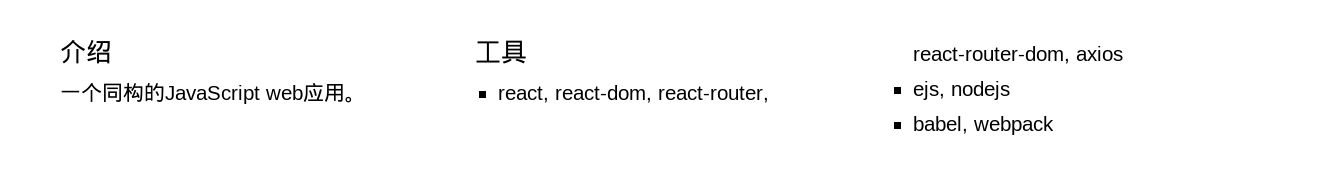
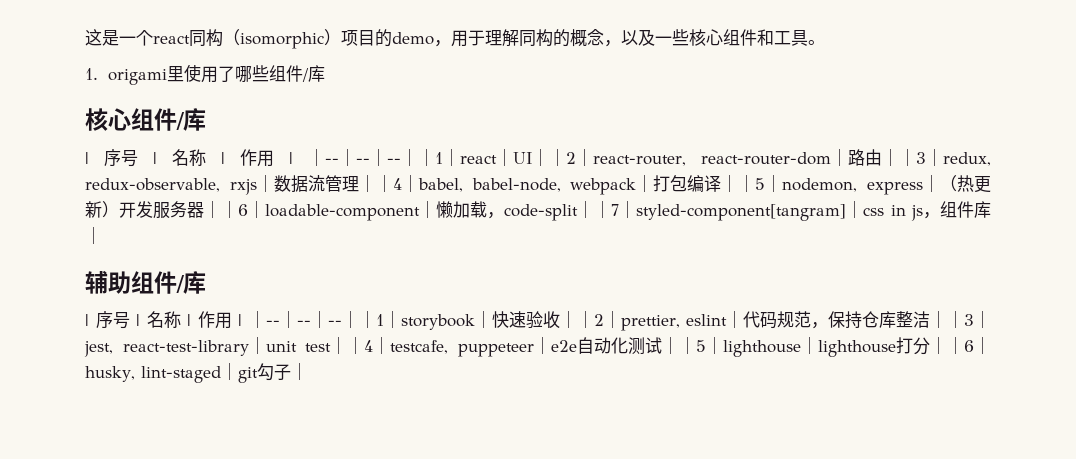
- 介绍
- 一个同构的JavaScript web应用。
- 工具
- react, react-dom, react-router, react-router-dom, axios
- ejs, nodejs
- babel, webpack
+ 这是一个react同构（isomorphic）项目的demo，用于理解同构的概念，以及一些核心组件和工具。
+ 1. origami里使用了哪些组件/库
+ 核心组件/库
+ | 序号 | 名称 | 作用 | ｜--｜--｜--｜｜1｜react｜UI｜｜2｜react-router, react-router-dom｜路由｜｜3｜redux, redux-observable, rxjs｜数据流管理｜｜4｜babel, babel-node, webpack｜打包编译｜｜5｜nodemon, express｜（热更新）开发服务器｜｜6｜loadable-component｜懒加载，code-split｜｜7｜styled-component[tangram]｜css in js，组件库｜
+ 辅助组件/库
+ | 序号 | 名称 | 作用 | ｜--｜--｜--｜｜1｜storybook｜快速验收｜｜2｜prettier, eslint｜代码规范，保持仓库整洁｜｜3｜jest, react-test-library｜unit test｜｜4｜testcafe, puppeteer｜e2e自动化测试｜｜5｜lighthouse｜lighthouse打分｜｜6｜husky, lint-staged｜git勾子｜

